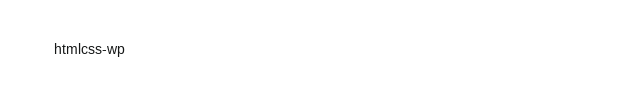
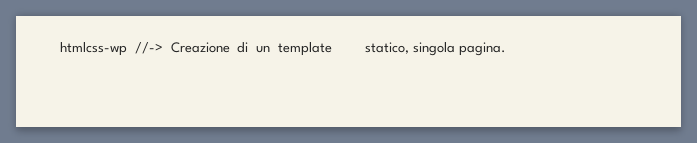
- htmlcss-wp
+ htmlcss-wp //-> Creazione di un template statico, singola pagina.

